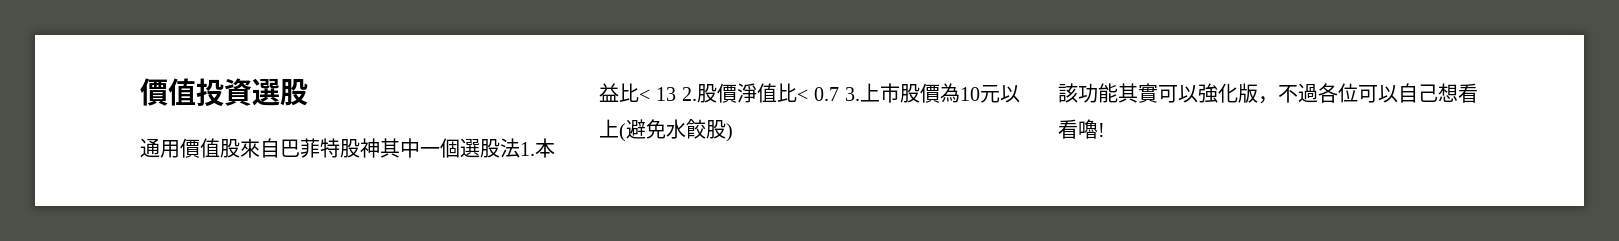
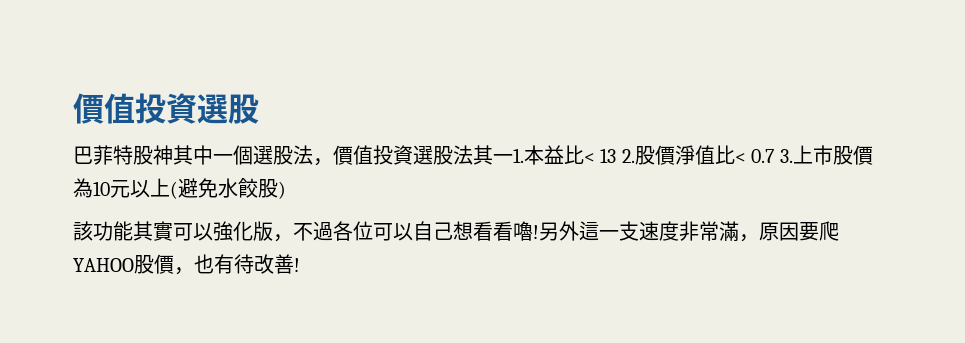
- 通用價值股來自巴菲特股神其中一個選股法1.本益比< 13 2.股價淨值比< 0.7 3.上市股價為10元以上(避免水餃股)
+ 巴菲特股神其中一個選股法，價值投資選股法其一1.本益比< 13 2.股價淨值比< 0.7 3.上市股價為10元以上(避免水餃股)
+ 另外這一支速度非常滿，原因要爬YAHOO股價，也有待改善!

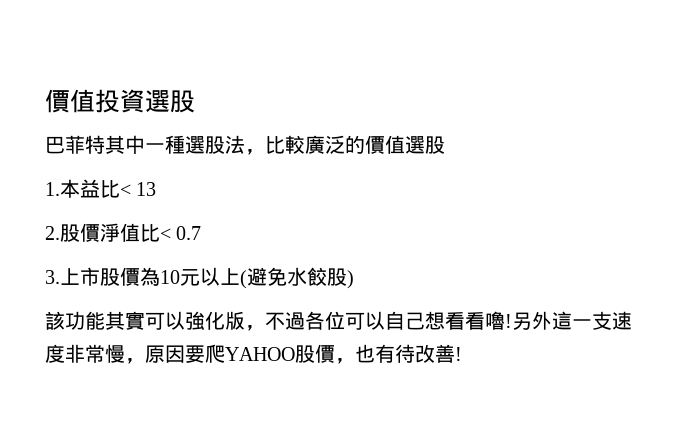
- 巴菲特股神其中一個選股法，價值投資選股法其一1.本益比< 13 2.股價淨值比< 0.7 3.上市股價為10元以上(避免水餃股)
+ 巴菲特其中一種選股法，比較廣泛的價值選股
+ 1.本益比< 13
+ 2.股價淨值比< 0.7
+ 3.上市股價為10元以上(避免水餃股)
- 另外這一支速度非常滿，原因要爬YAHOO股價，也有待改善!
+ 另外這一支速度非常慢，原因要爬YAHOO股價，也有待改善!

